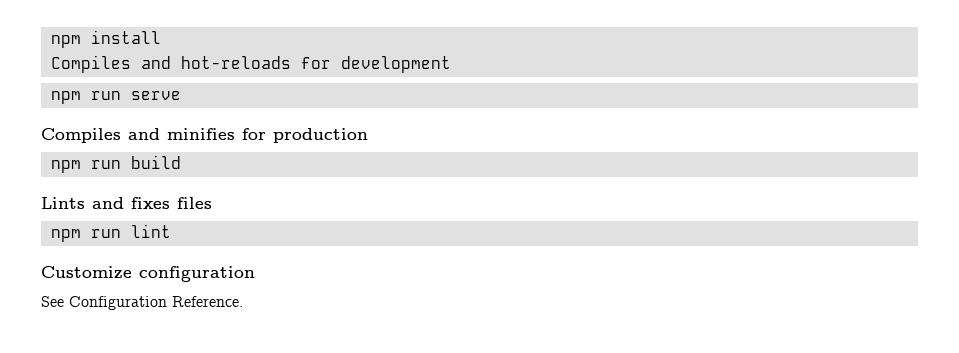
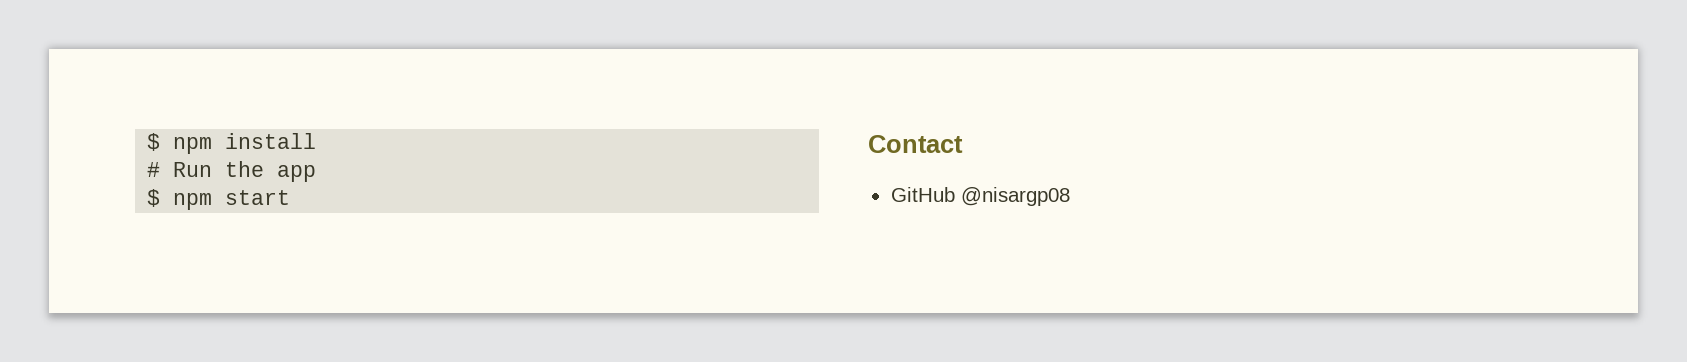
- npm install
+ $ npm install
- Compiles and hot-reloads for development
- npm run serve
- Compiles and minifies for production
- npm run build
- Lints and fixes files
- npm run lint
- Customize configuration
- See Configuration Reference.
+ # Run the app
+ $ npm start
+ Contact
+ GitHub @nisargp08

